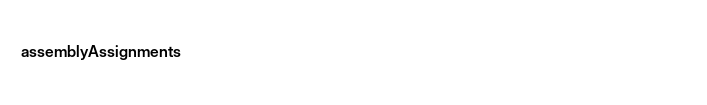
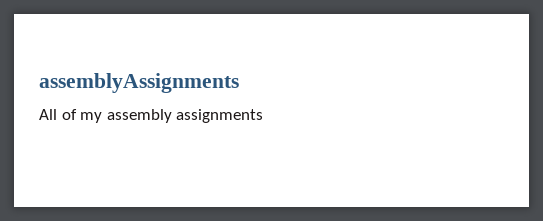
+ All of my assembly assignments

